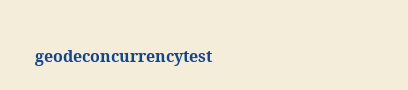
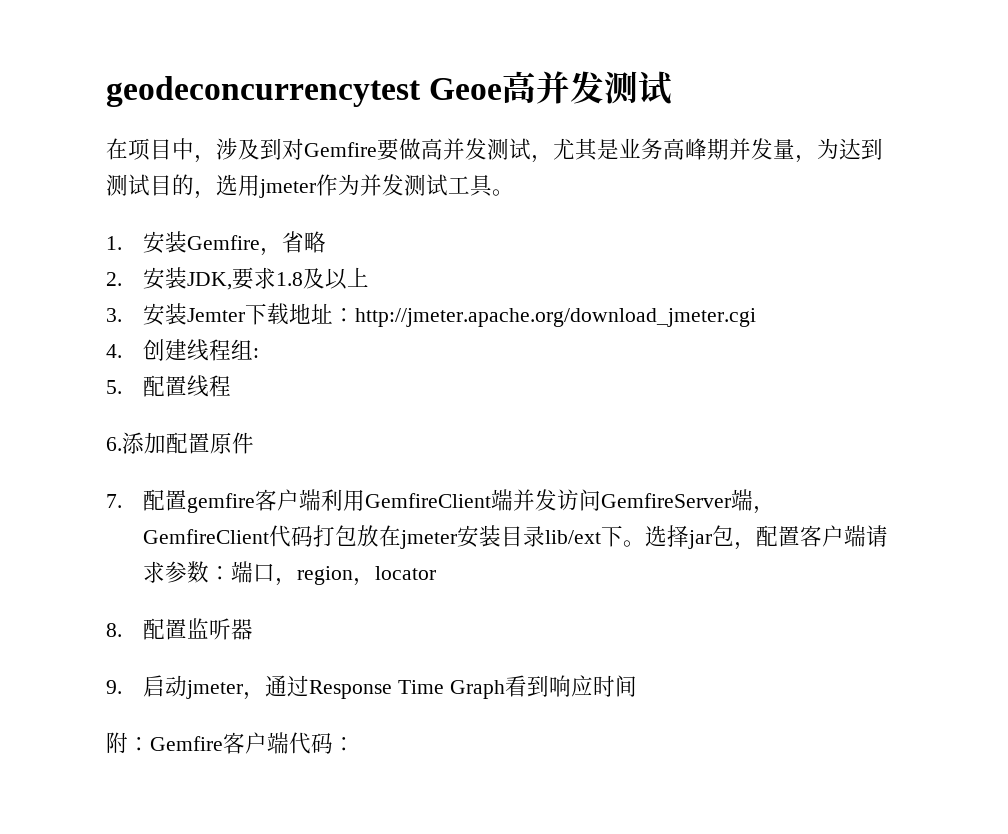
- geodeconcurrencytest
+ geodeconcurrencytest Geoe高并发测试
+ 在项目中，涉及到对Gemfire要做高并发测试，尤其是业务高峰期并发量，为达到测试目的，选用jmeter作为并发测试工具。
+ 1.安装Gemfire，省略
+ 2.安装JDK,要求1.8及以上
+ 3.安装Jemter下载地址：http://jmeter.apache.org/download_jmeter.cgi
+ 4.创建线程组:
+ 5.配置线程
+ 6.添加配置原件
+ 7.配置gemfire客户端利用GemfireClient端并发访问GemfireServer端，GemfireClient代码打包放在jmeter安装目录lib/ext下。选择jar包，配置客户端请求参数：端口，region，locator
+ 8.配置监听器
+ 9.启动jmeter，通过Response Time Graph看到响应时间
+ 附：Gemfire客户端代码：

